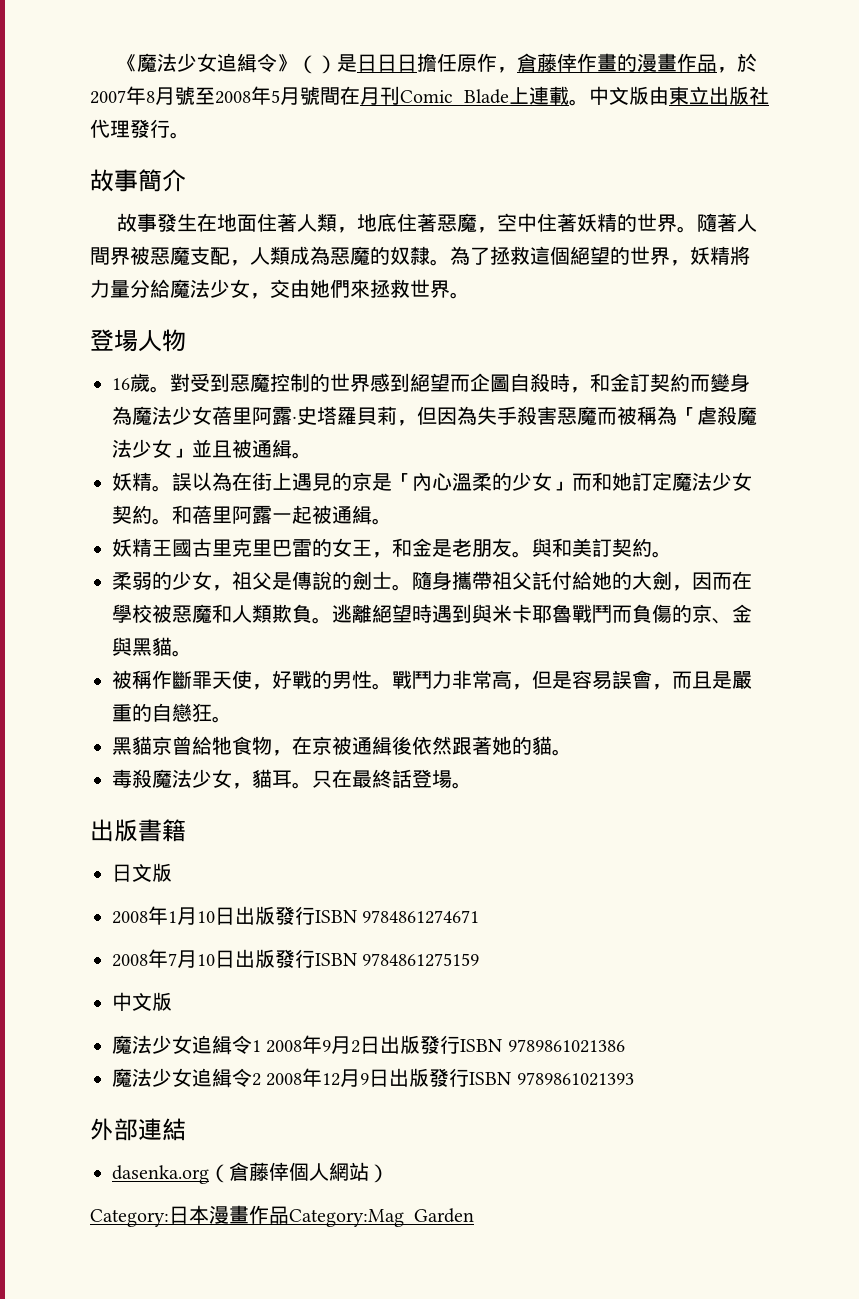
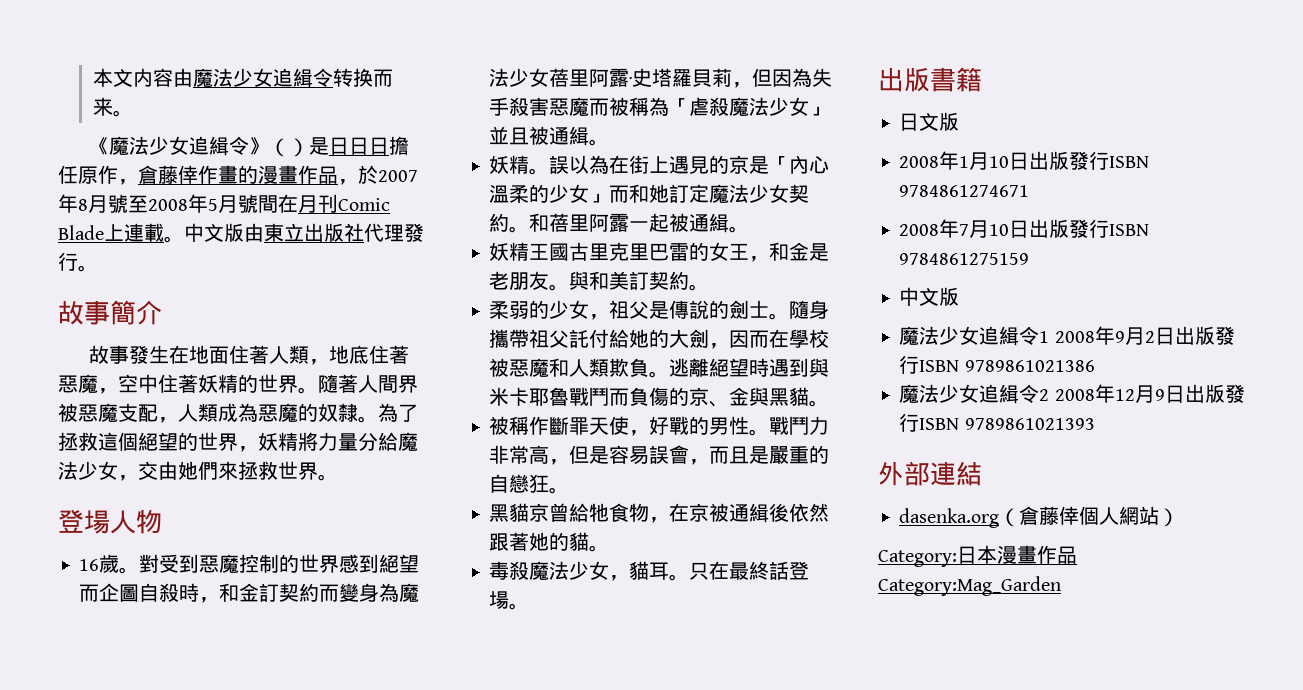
+ 本文内容由魔法少女追緝令转换而来。

